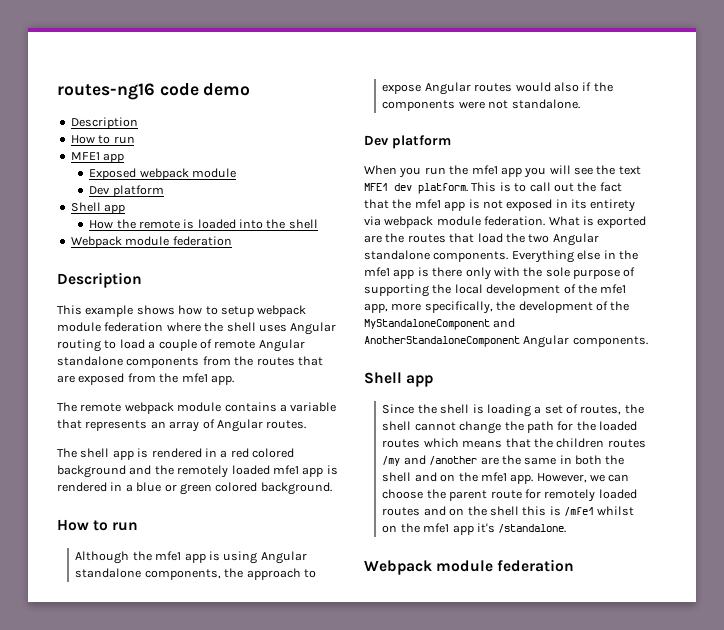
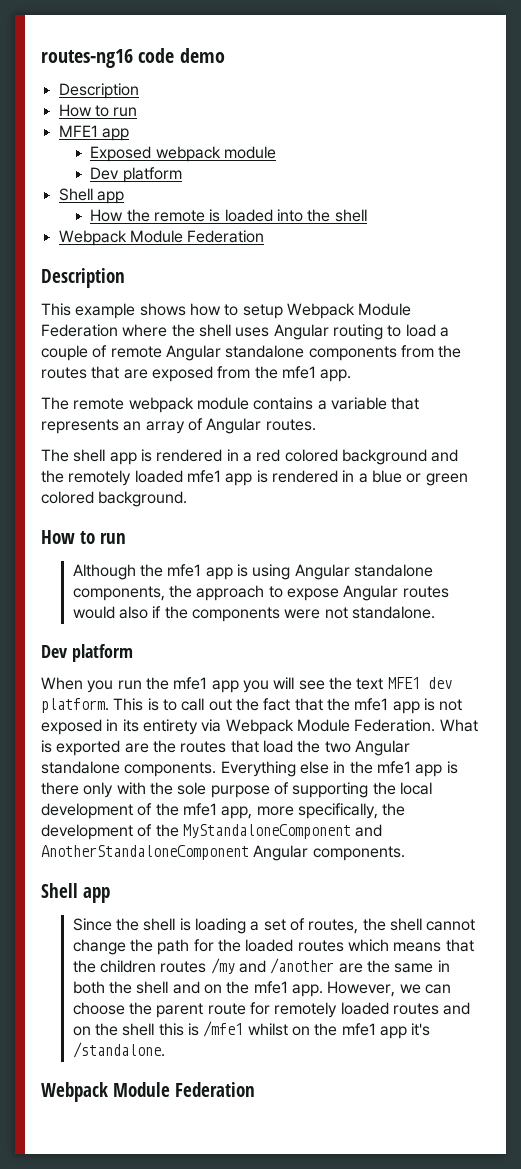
  How the remote is loaded into the shell
- Webpack module federation
+ Webpack Module Federation
- This example shows how to setup webpack module federation where the shell uses Angular routing to load a couple of remote Angular standalone components from the routes that are exposed from the mfe1 app.
+ This example shows how to setup Webpack Module Federation where the shell uses Angular routing to load a couple of remote Angular standalone components from the routes that are exposed from the mfe1 app.
- This is to call out the fact that the mfe1 app is not exposed in its entirety via webpack module federation.
+ This is to call out the fact that the mfe1 app is not exposed in its entirety via Webpack Module Federation.
  However, we can choose the parent route for remotely loaded routes and on the shell this is /mfe1 whilst on the mfe1 app it's /standalone.
- Webpack module federation
+ Webpack Module Federation

